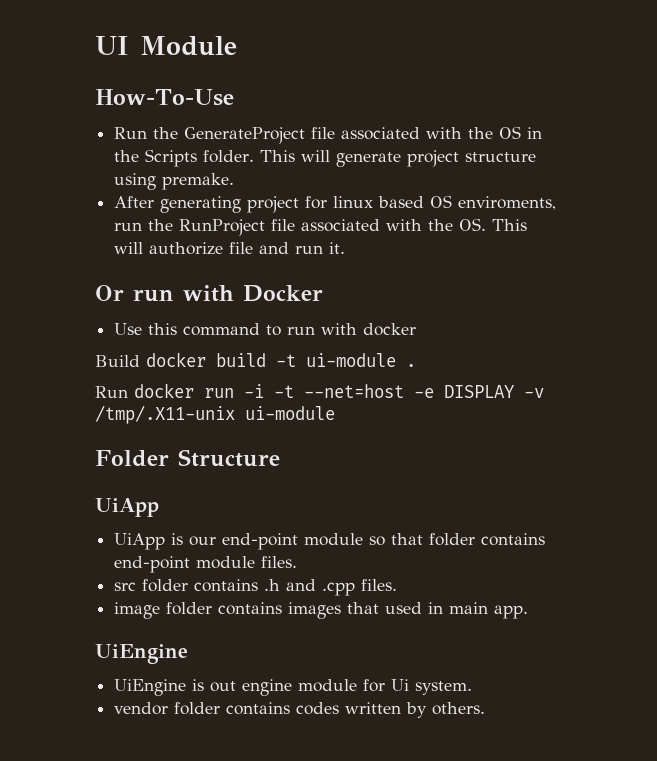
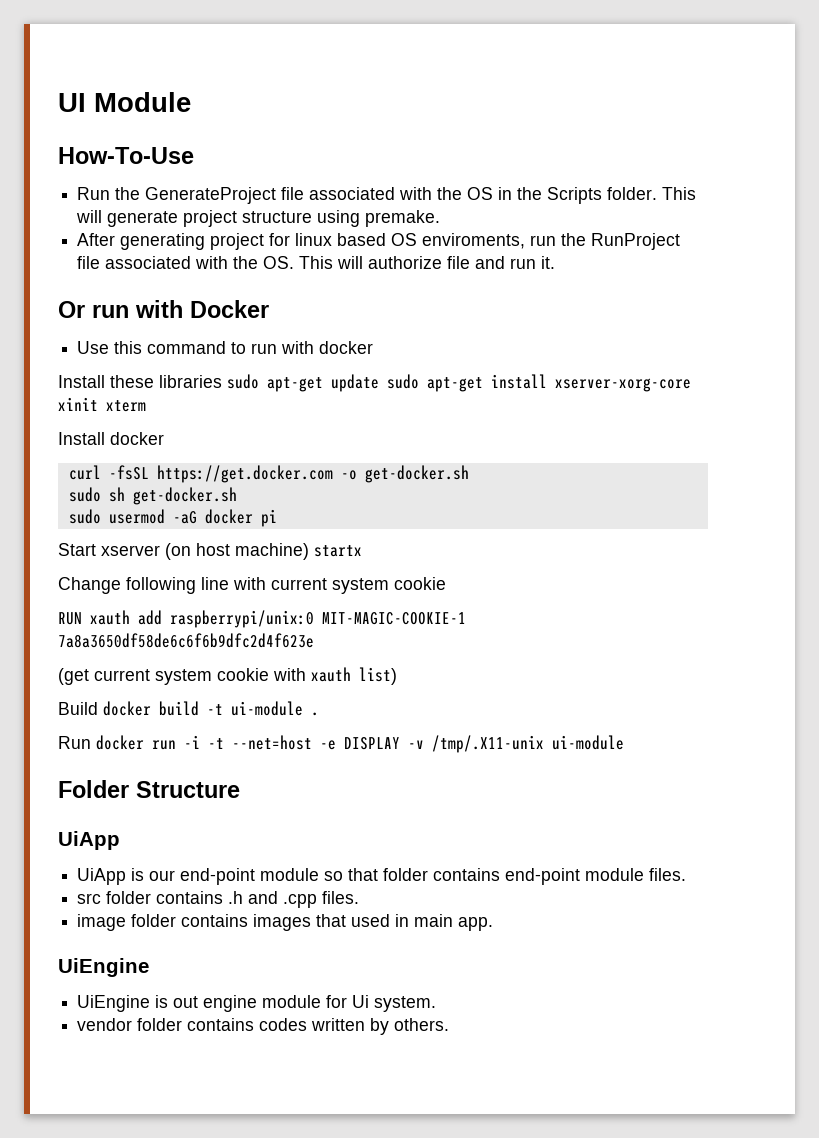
+ Install these libraries sudo apt-get update sudo apt-get install xserver-xorg-core xinit xterm
+ Install docker
+ curl -fsSL https://get.docker.com -o get-docker.sh
+ sudo sh get-docker.sh
+ sudo usermod -aG docker pi
+ Start xserver (on host machine) startx
+ Change following line with current system cookie
+ RUN xauth add raspberrypi/unix:0 MIT-MAGIC-COOKIE-1 7a8a3650df58de6c6f6b9dfc2d4f623e
+ (get current system cookie with xauth list)

